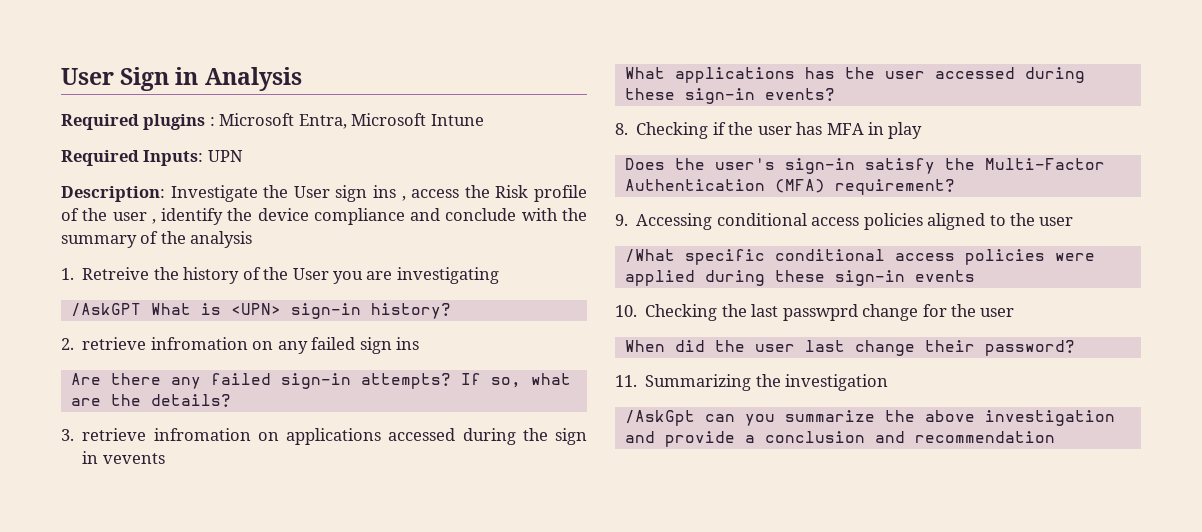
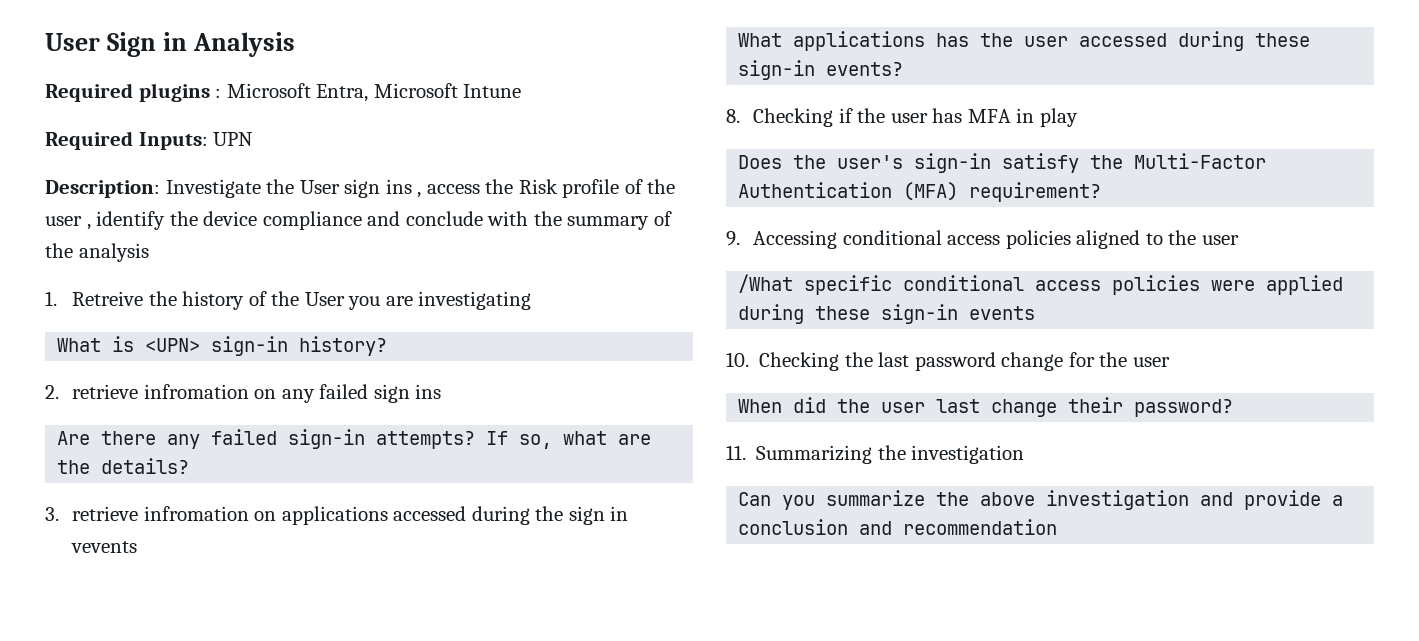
- /AskGPT What is <UPN> sign-in history?
+ What is <UPN> sign-in history?
- 10. Checking the last passwprd change for the user
+ 10. Checking the last password change for the user
- /AskGpt can you summarize the above investigation and provide a conclusion and recommendation
+ Can you summarize the above investigation and provide a conclusion and recommendation

